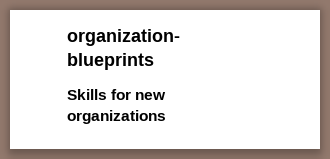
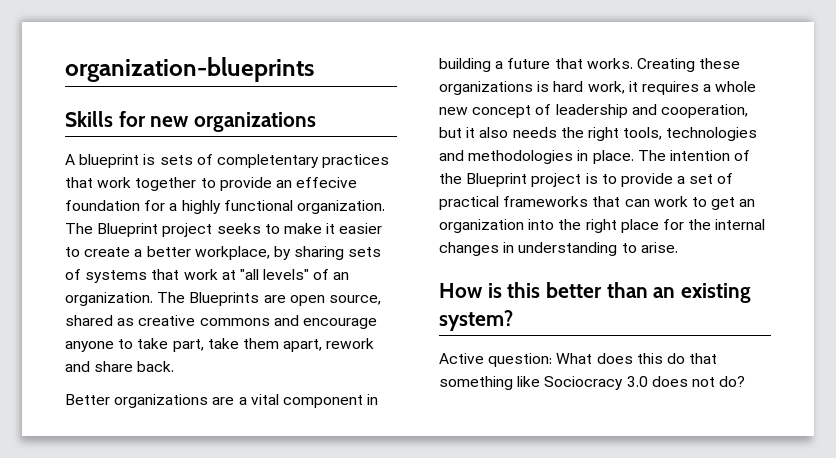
+ A blueprint is sets of completentary practices that work together to provide an effecive foundation for a highly functional organization. The Blueprint project seeks to make it easier to create a better workplace, by sharing sets of systems that work at "all levels" of an organization. The Blueprints are open source, shared as creative commons and encourage anyone to take part, take them apart, rework and share back.
+ Better organizations are a vital component in building a future that works. Creating these organizations is hard work, it requires a whole new concept of leadership and cooperation, but it also needs the right tools, technologies and methodologies in place. The intention of the Blueprint project is to provide a set of practical frameworks that can work to get an organization into the right place for the internal changes in understanding to arise.
+ How is this better than an existing system?
+ Active question: What does this do that something like Sociocracy 3.0 does not do?

